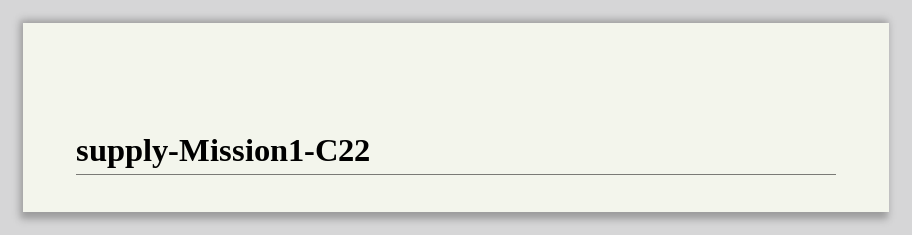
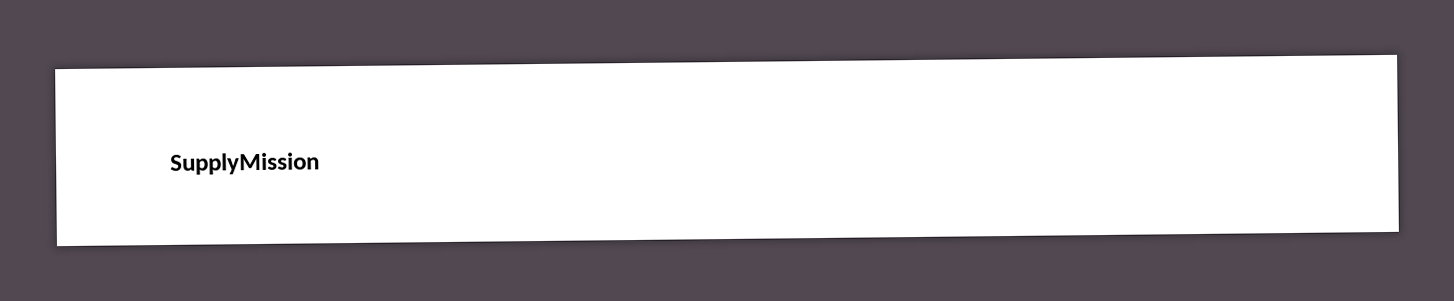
- supply-Mission1-C22
+ SupplyMission

